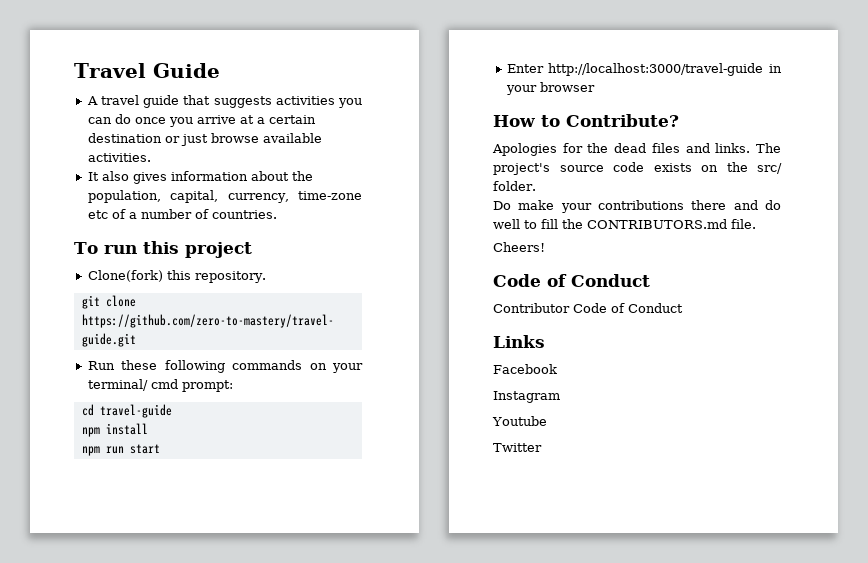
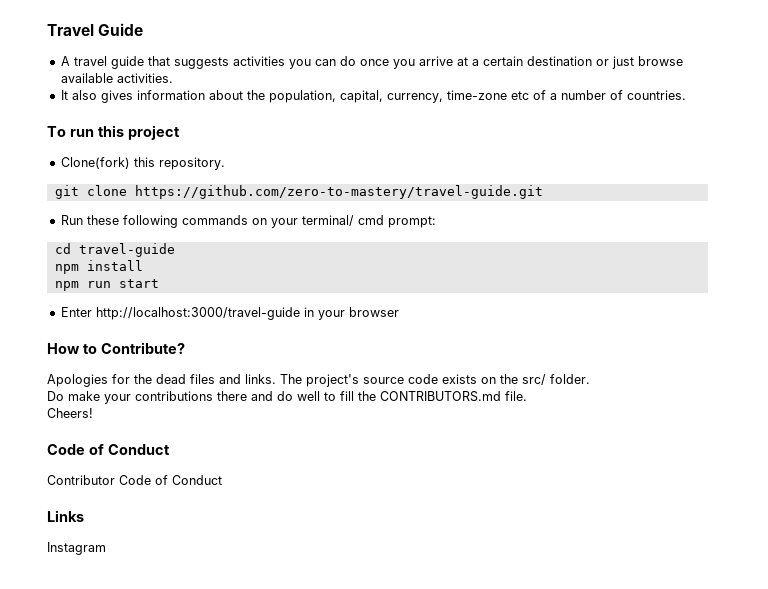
- Facebook
- Youtube
- Twitter

